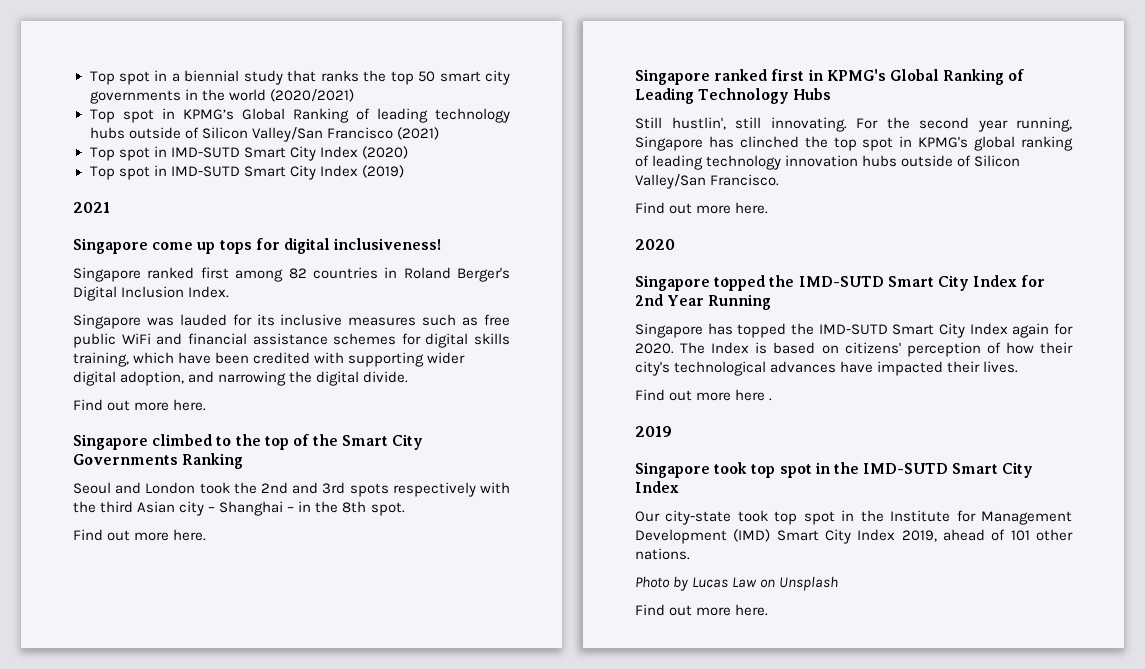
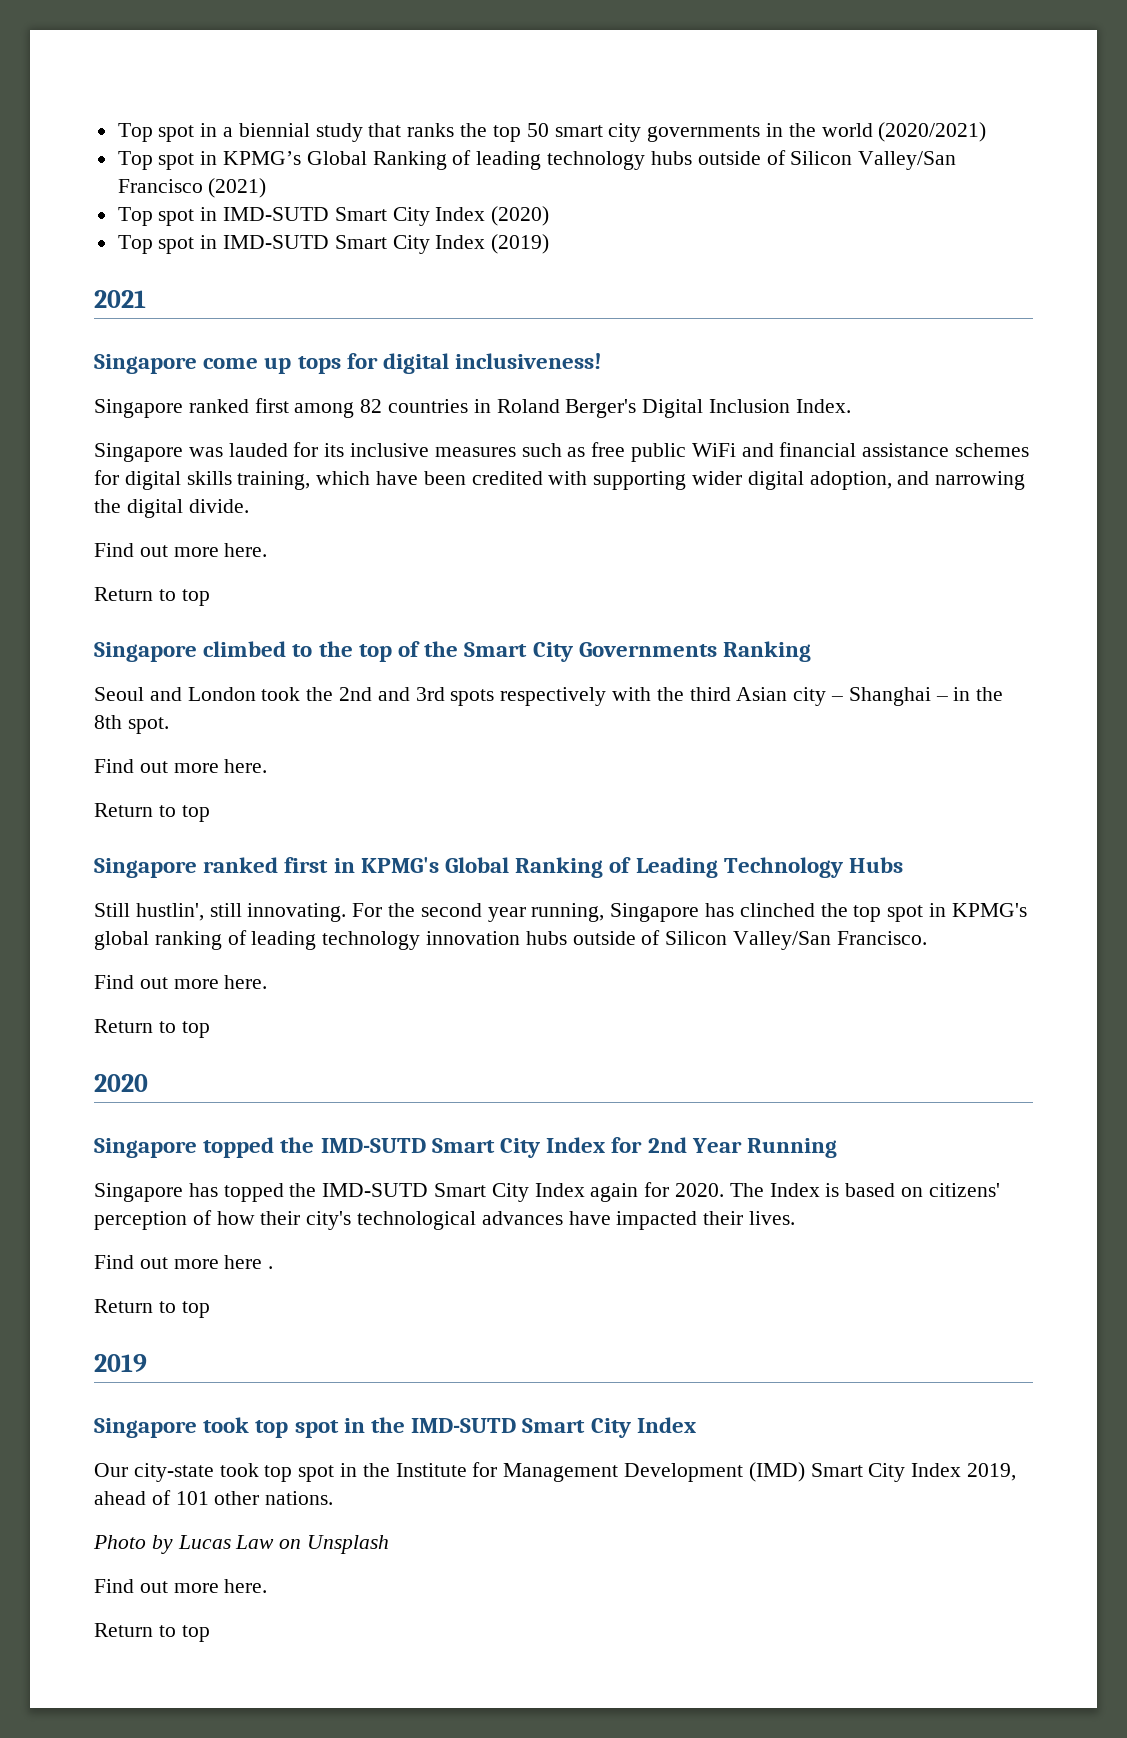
  Singapore was lauded for its inclusive measures such as free public WiFi and financial assistance schemes for digital skills training, which have been credited with supporting wider digital adoption, and narrowing the digital divide.
  Find out more here.
+ Return to top
  Seoul and London took the 2nd and 3rd spots respectively with the third Asian city – Shanghai – in the 8th spot.
  Find out more here.
+ Return to top
  For the second year running, Singapore has clinched the top spot in KPMG's global ranking of leading technology innovation hubs outside of Silicon Valley/San Francisco.
  Find out more here.
+ Return to top
  Find out more here .
+ Return to top
  Photo by Lucas Law on Unsplash
  Find out more here.
+ Return to top

